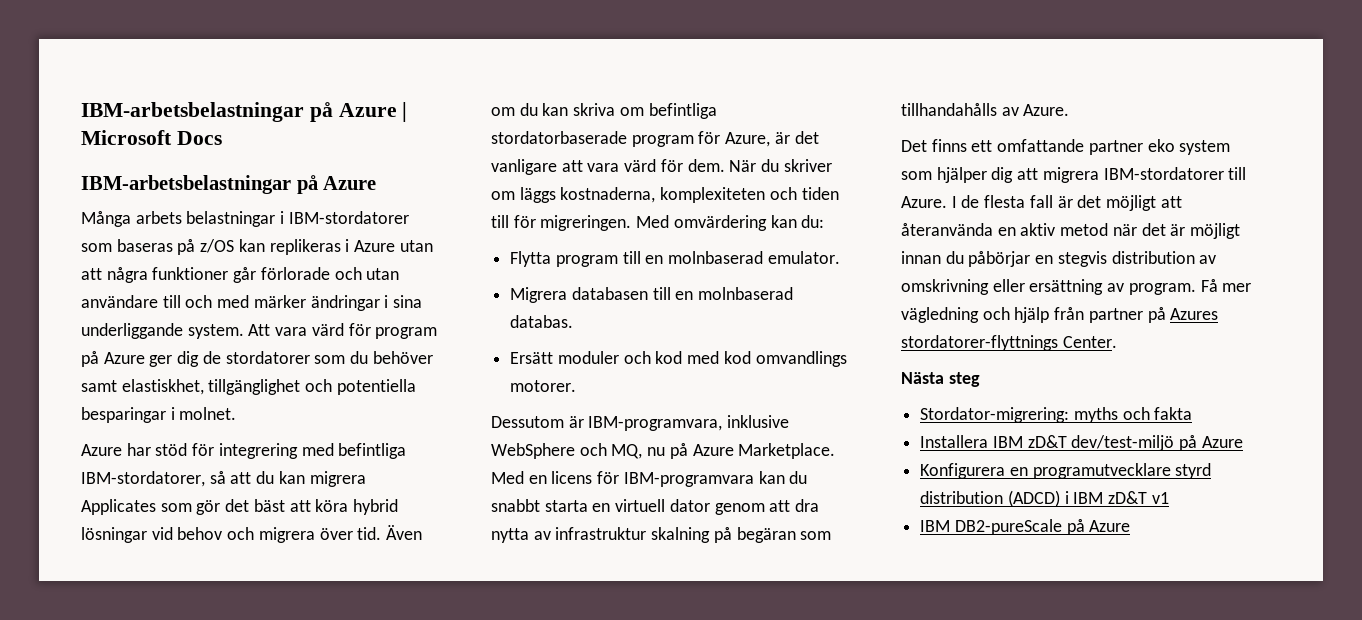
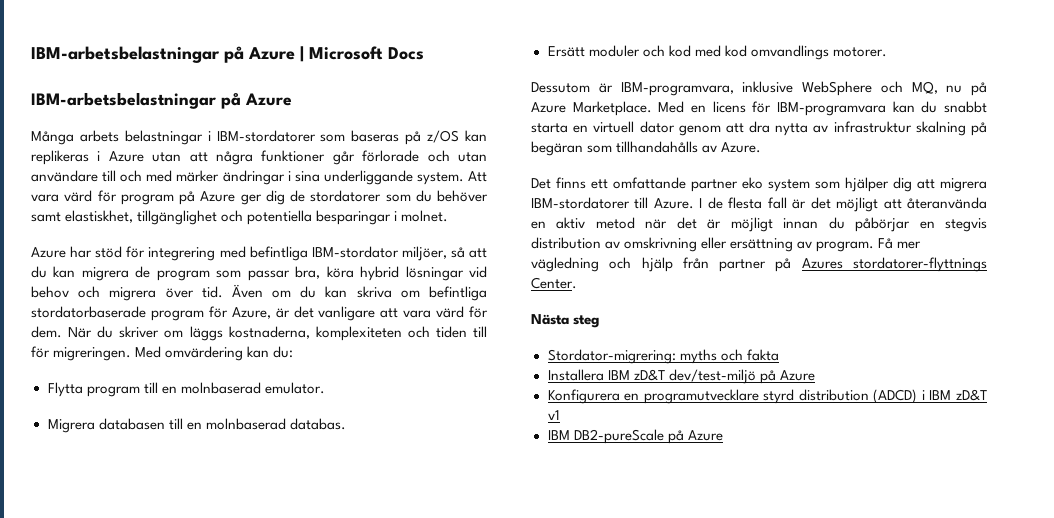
- Azure har stöd för integrering med befintliga IBM-stordatorer, så att du kan migrera Applicates som gör det bäst att köra hybrid lösningar vid behov och migrera över tid.
+ Azure har stöd för integrering med befintliga IBM-stordator miljöer, så att du kan migrera de program som passar bra, köra hybrid lösningar vid behov och migrera över tid.

